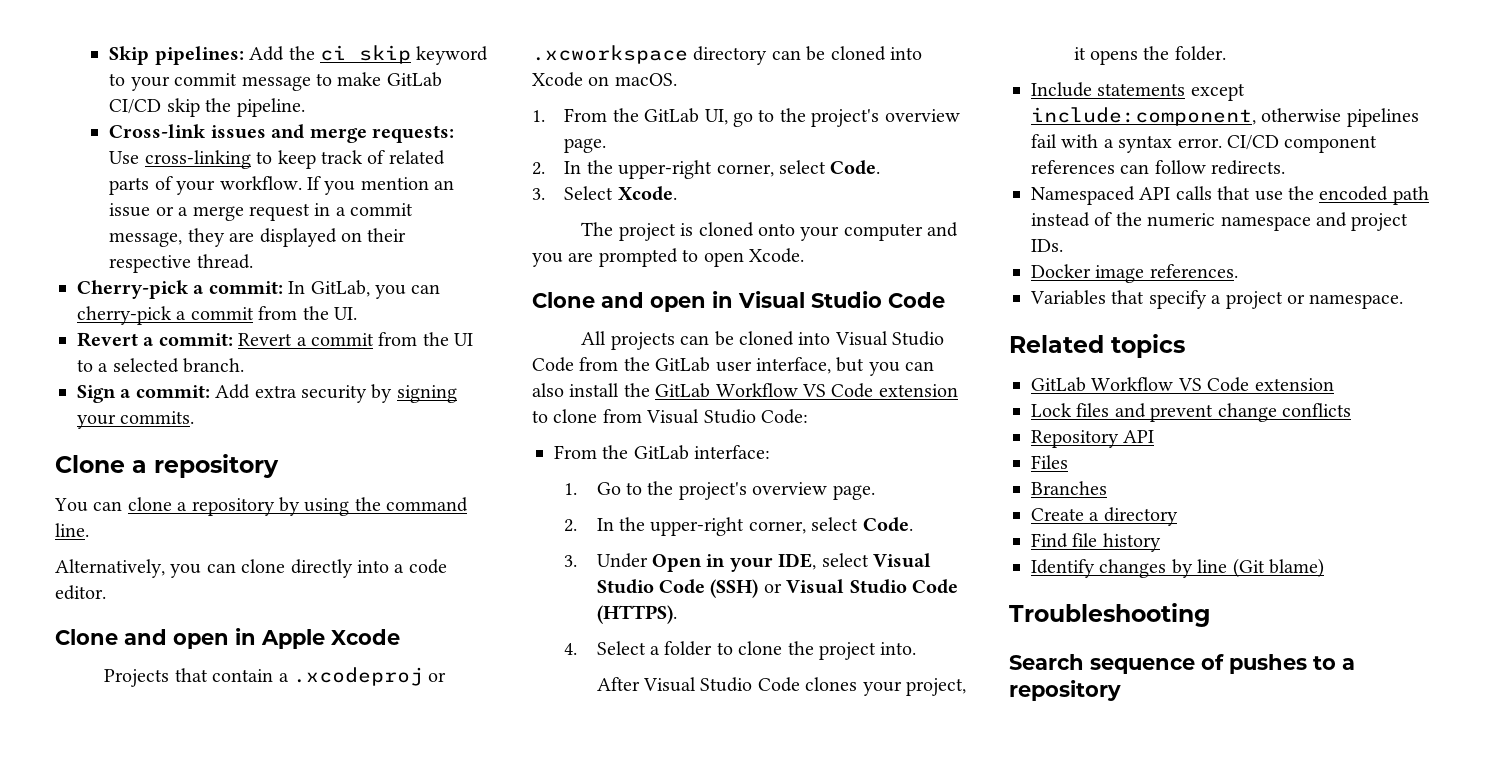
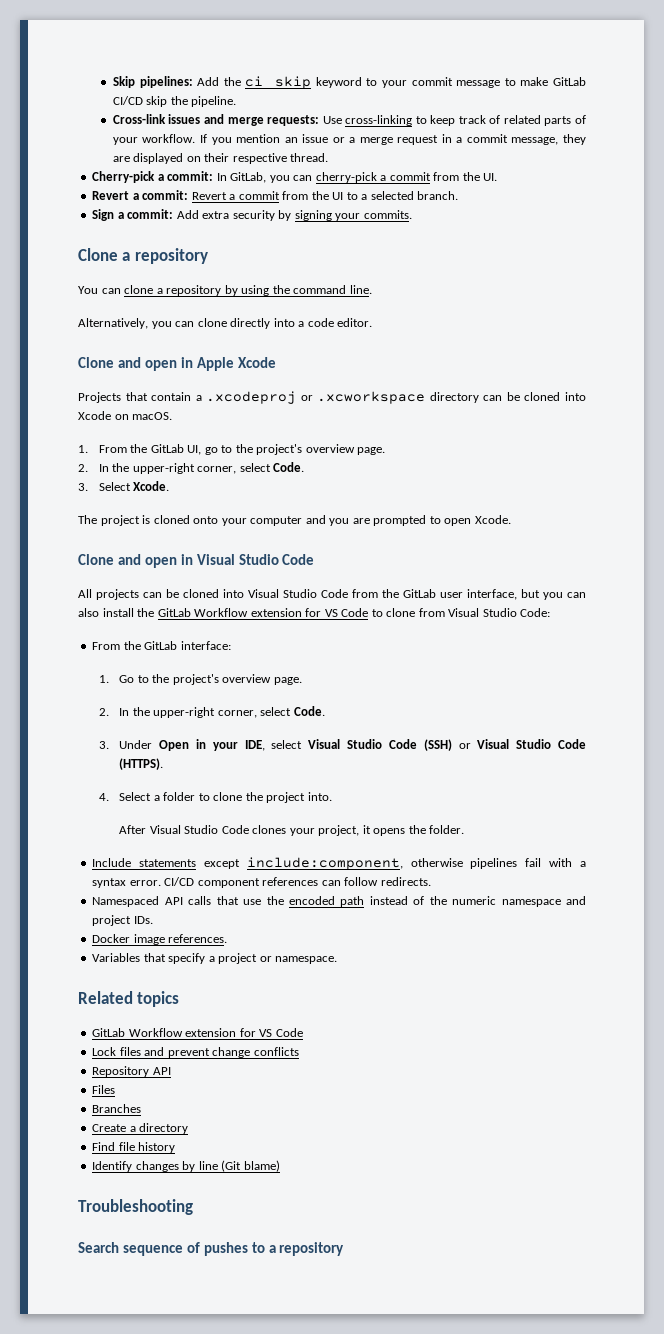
- All projects can be cloned into Visual Studio Code from the GitLab user interface, but you can also install the GitLab Workflow VS Code extension to clone from Visual Studio Code:
+ All projects can be cloned into Visual Studio Code from the GitLab user interface, but you can also install the GitLab Workflow extension for VS Code to clone from Visual Studio Code:
  Related topics
- GitLab Workflow VS Code extension
+ GitLab Workflow extension for VS Code

